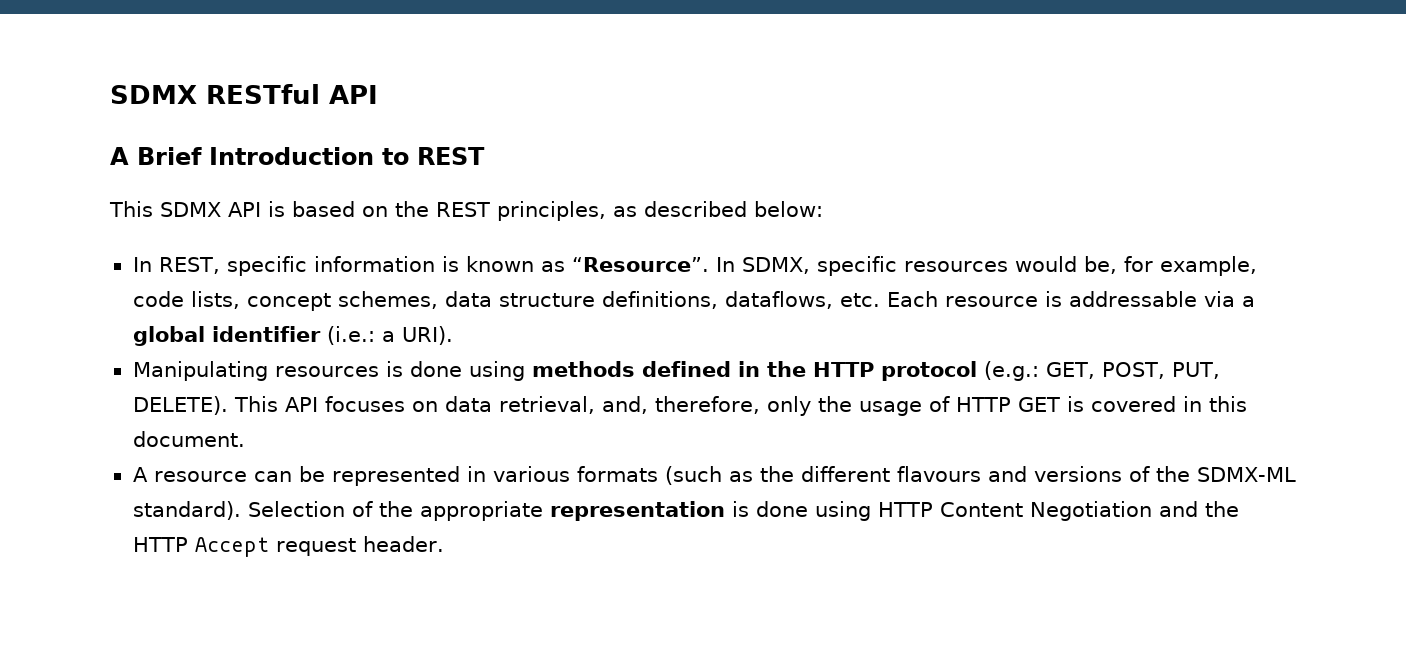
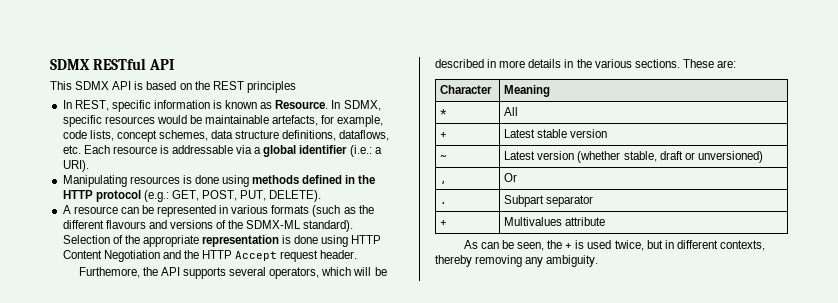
- A Brief Introduction to REST
- This SDMX API is based on the REST principles, as described below:
+ This SDMX API is based on the REST principles
- In REST, specific information is known as “Resource”.
+ In REST, specific information is known as Resource.
- In SDMX, specific resources would be, for example, code lists, concept schemes, data structure definitions, dataflows, etc. Each resource is addressable via a global identifier (i.e.: a URI).
+ In SDMX, specific resources would be maintainable artefacts, for example, code lists, concept schemes, data structure definitions, dataflows, etc. Each resource is addressable via a global identifier (i.e.: a URI).
- This API focuses on data retrieval, and, therefore, only the usage of HTTP GET is covered in this document.
+ Furthemore, the API supports several operators, which will be described in more details in the various sections. These are:
+ Character | Meaning
+ * | All
+ + | Latest stable version
+ ~ | Latest version (whether stable, draft or unversioned)
+ , | Or
+ . | Subpart separator
+ + | Multivalues attribute
+ As can be seen, the + is used twice, but in different contexts, thereby removing any ambiguity.

